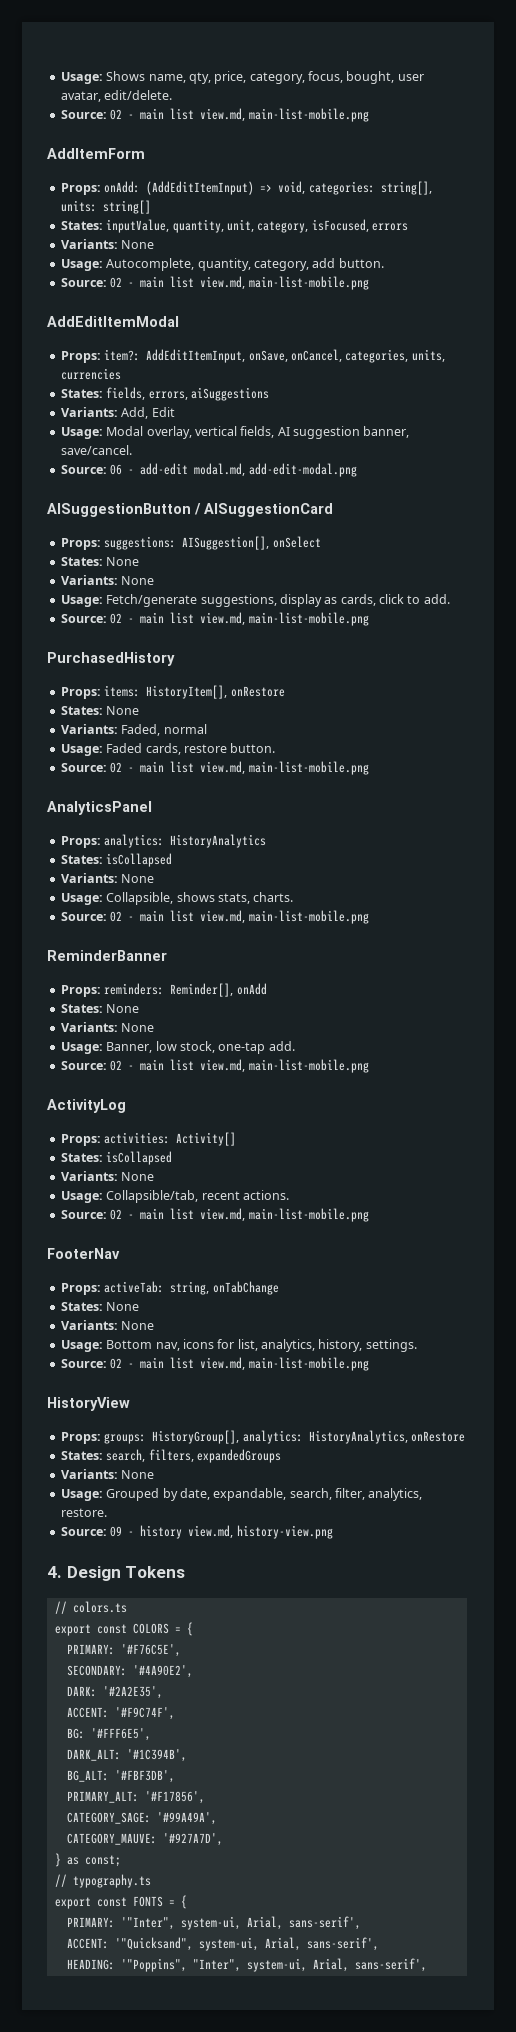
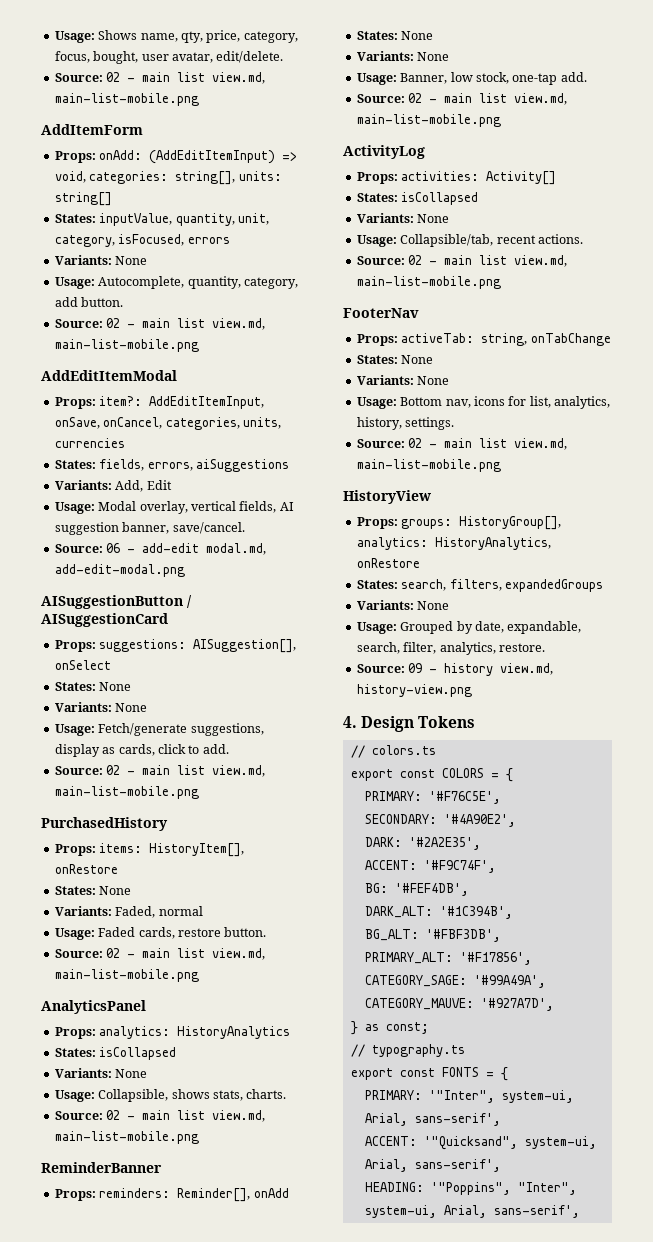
- BG: '#FFF6E5',
+ BG: '#FEF4DB',

